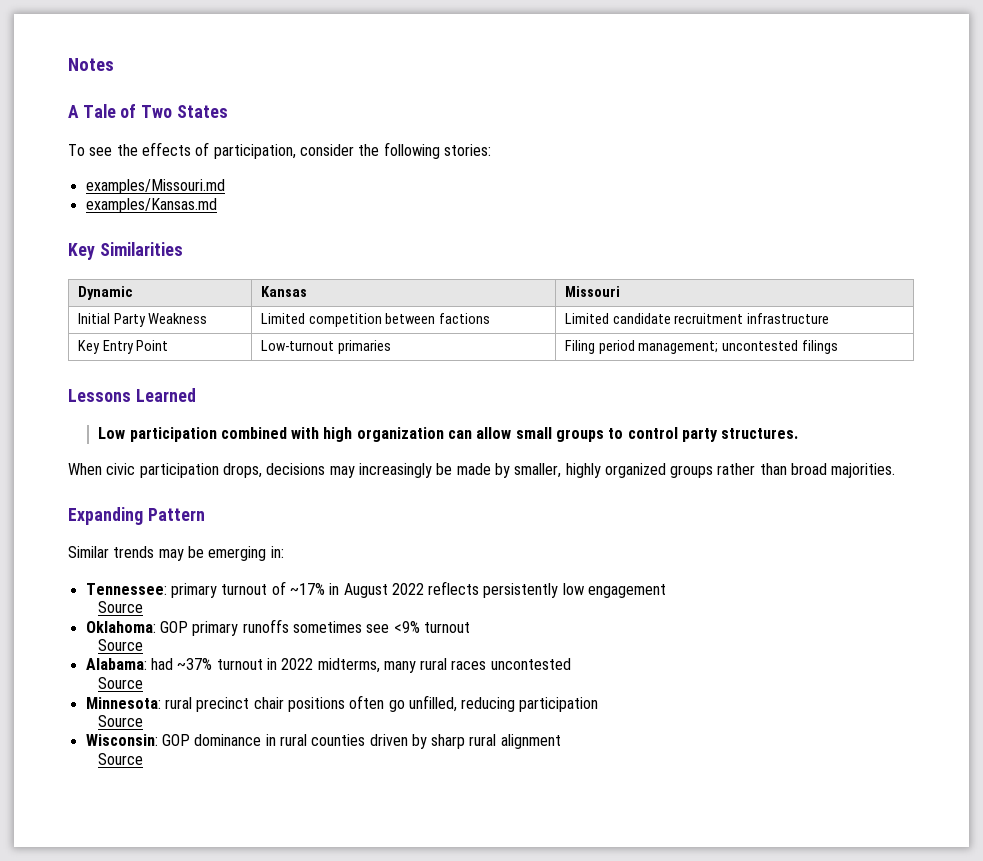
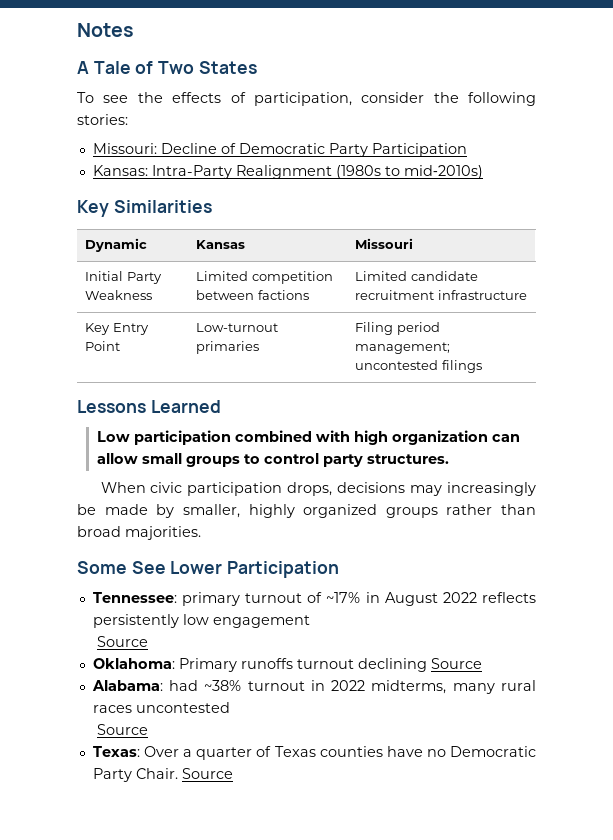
- examples/Missouri.md
- examples/Kansas.md
+ Missouri: Decline of Democratic Party Participation
+ Kansas: Intra-Party Realignment (1980s to mid‑2010s)
- Expanding Pattern
- Similar trends may be emerging in:
+ Some See Lower Participation
- Oklahoma: GOP primary runoffs sometimes see <9% turnout
- Source
+ Oklahoma: Primary runoffs turnout declining Source
- Alabama: had ~37% turnout in 2022 midterms, many rural races uncontested
+ Alabama: had ~38% turnout in 2022 midterms, many rural races uncontested
- Minnesota: rural precinct chair positions often go unfilled, reducing participation
- Source
- Wisconsin: GOP dominance in rural counties driven by sharp rural alignment
- Source
+ Texas: Over a quarter of Texas counties have no Democratic Party Chair. Source

